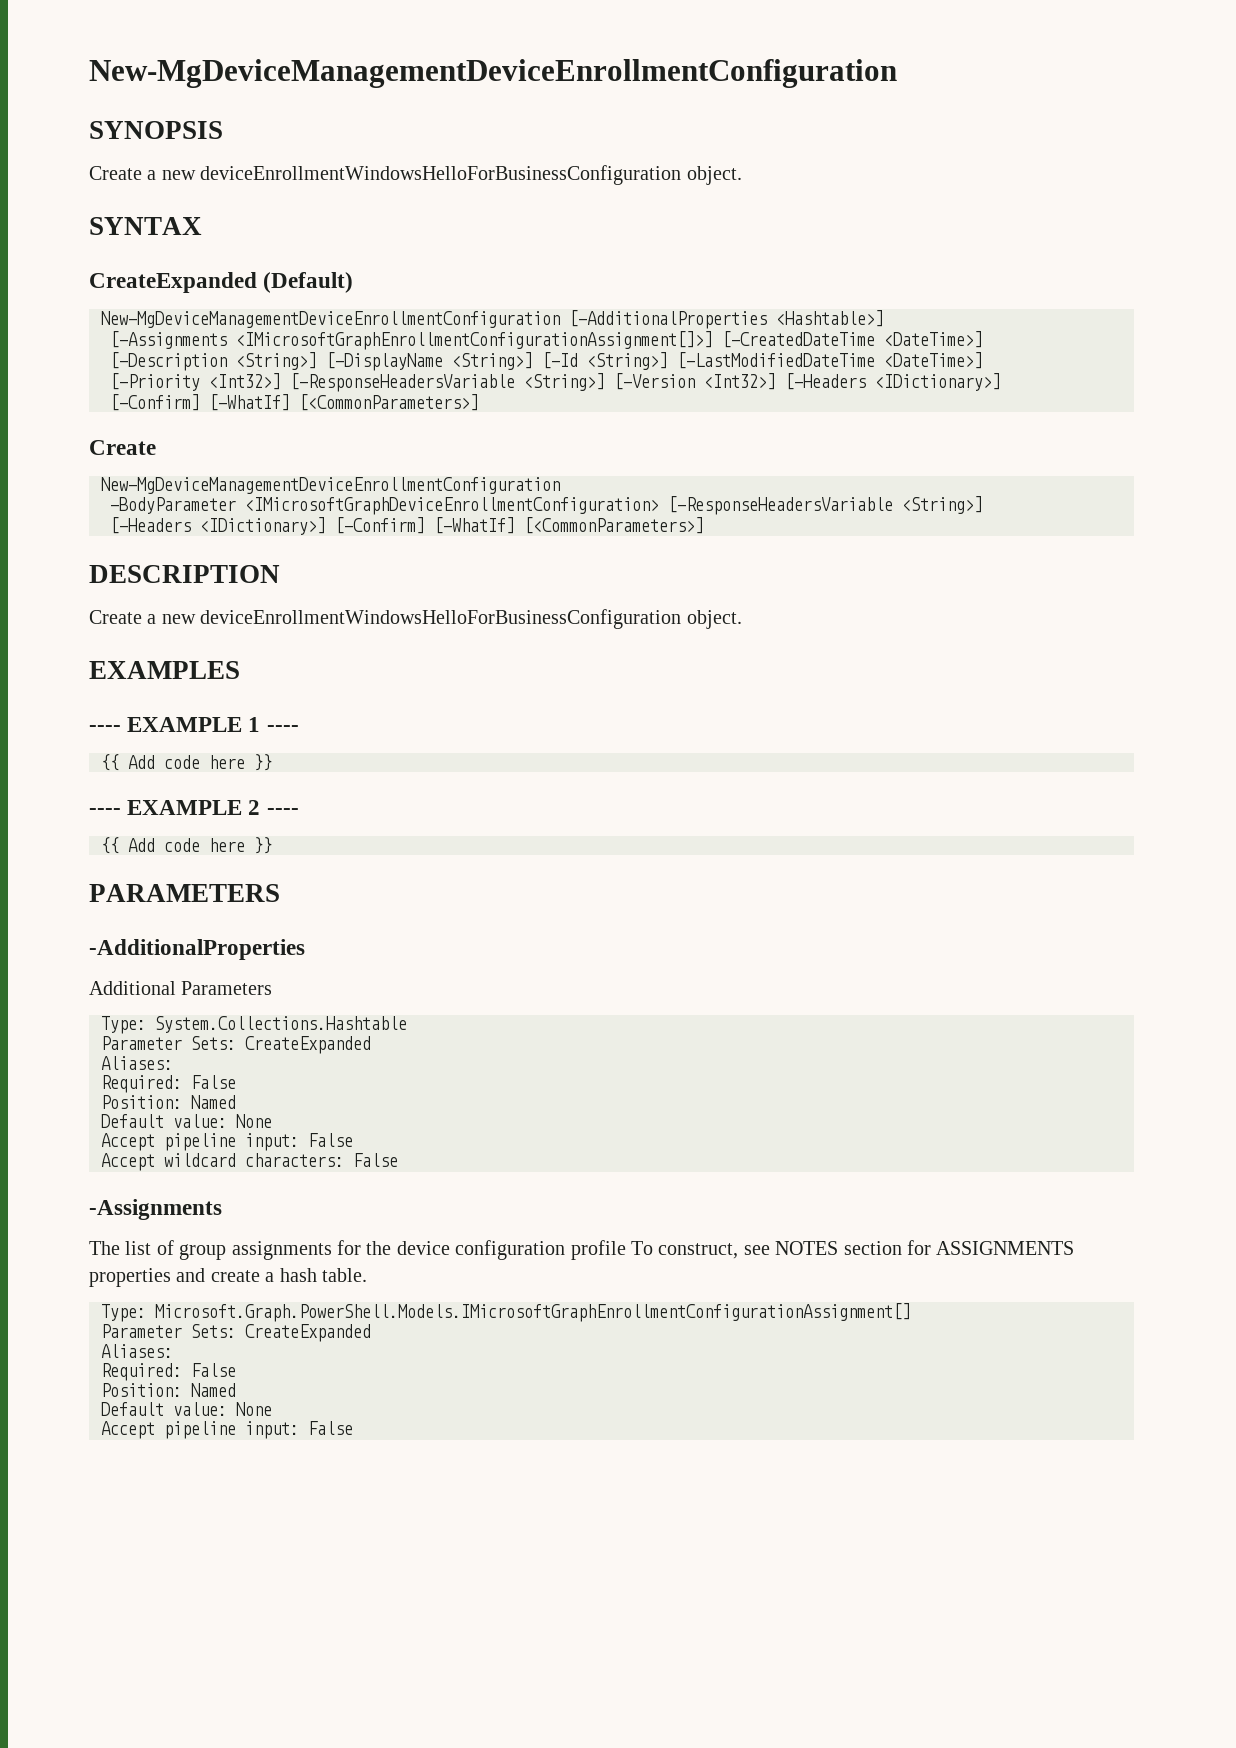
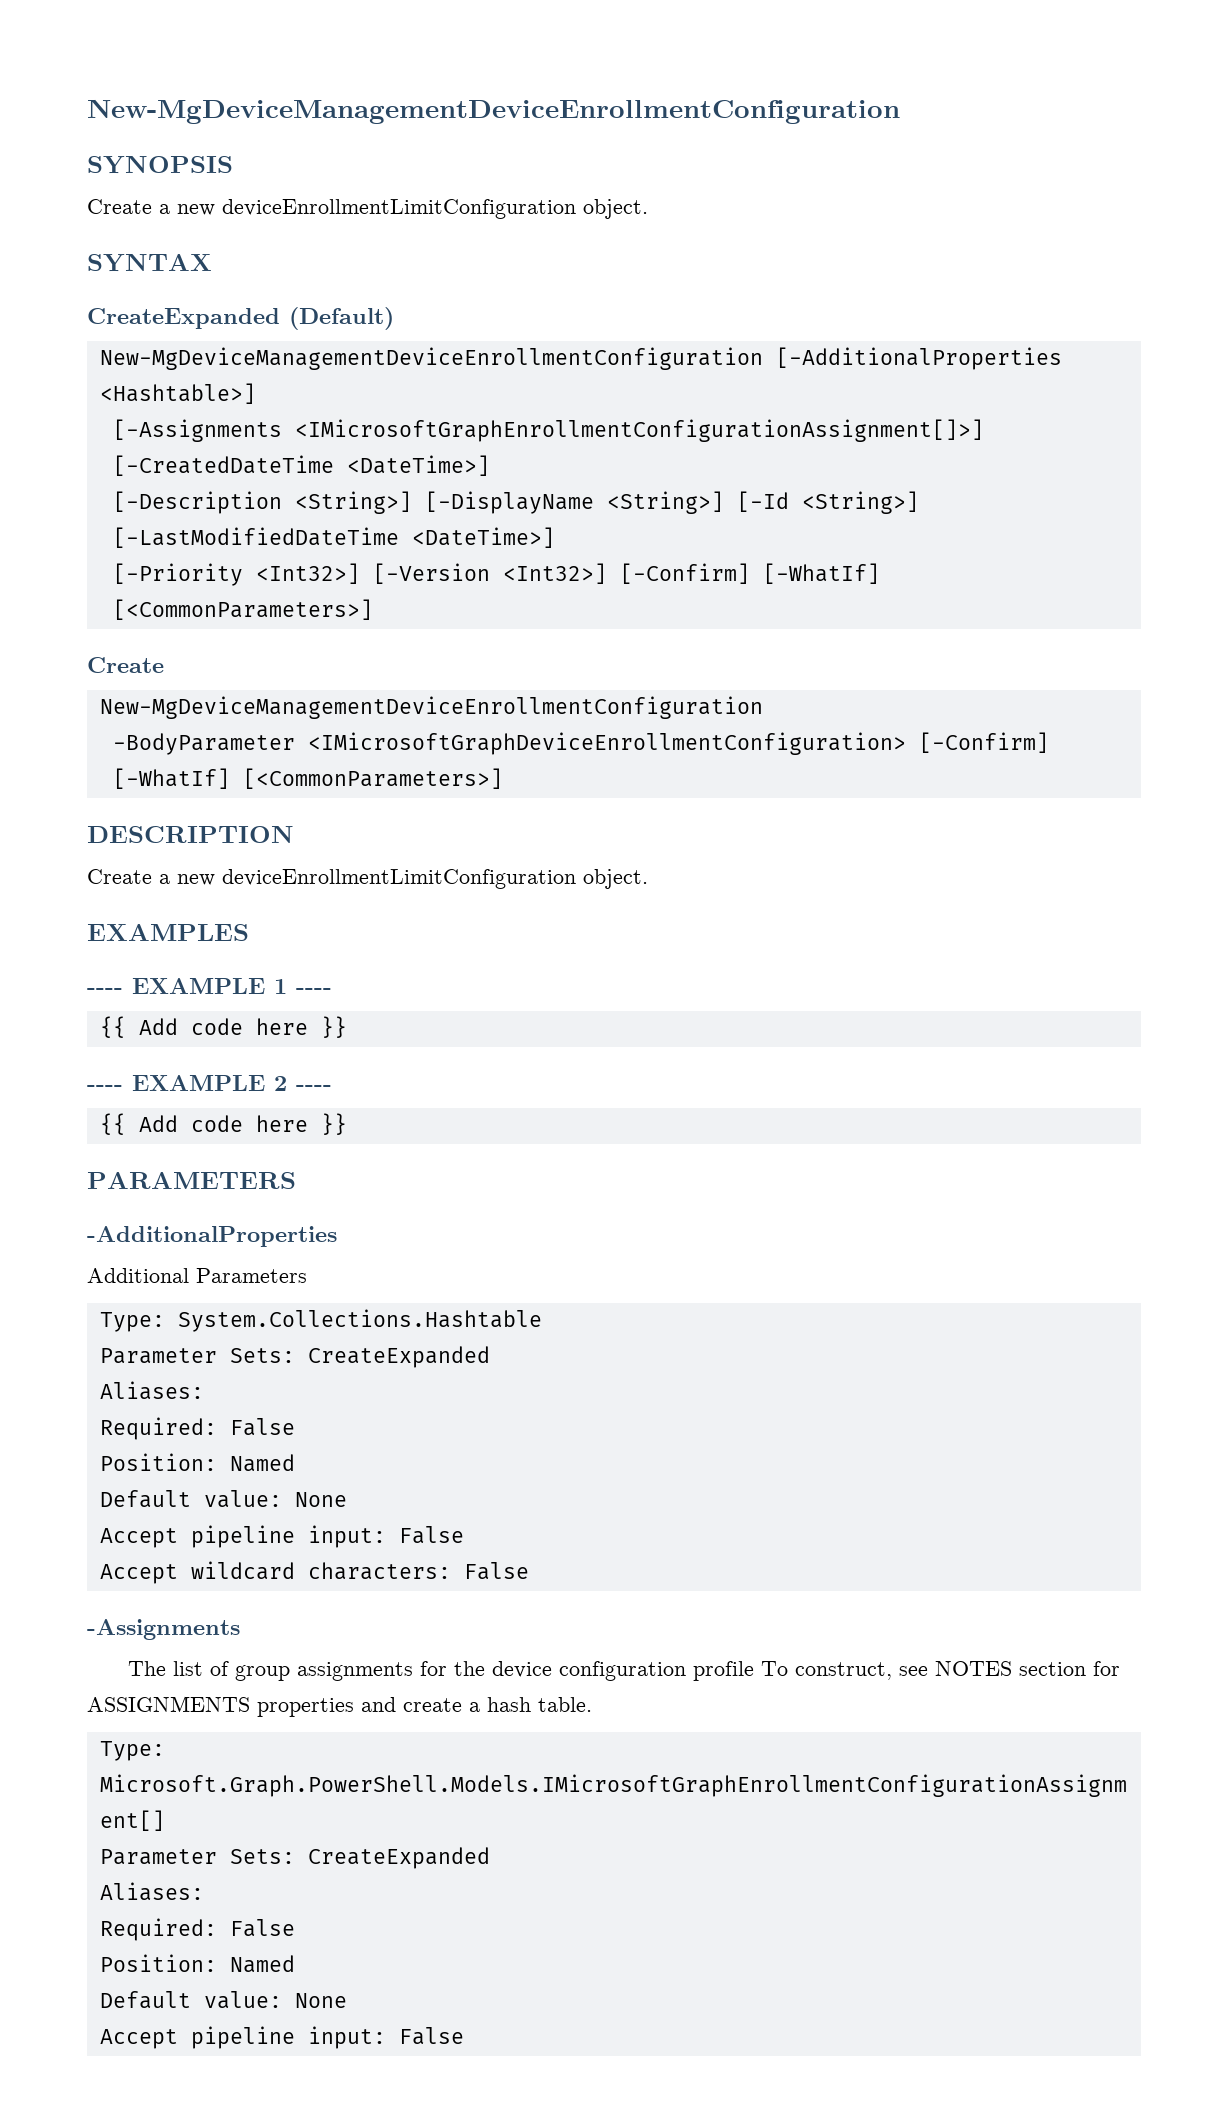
  SYNOPSIS
- Create a new deviceEnrollmentWindowsHelloForBusinessConfiguration object.
+ Create a new deviceEnrollmentLimitConfiguration object.
- [-Priority <Int32>] [-ResponseHeadersVariable <String>] [-Version <Int32>] [-Headers <IDictionary>]
- [-Confirm] [-WhatIf] [<CommonParameters>]
+ [-Priority <Int32>] [-Version <Int32>] [-Confirm] [-WhatIf] [<CommonParameters>]
- -BodyParameter <IMicrosoftGraphDeviceEnrollmentConfiguration> [-ResponseHeadersVariable <String>]
- [-Headers <IDictionary>] [-Confirm] [-WhatIf] [<CommonParameters>]
+ -BodyParameter <IMicrosoftGraphDeviceEnrollmentConfiguration> [-Confirm] [-WhatIf] [<CommonParameters>]
  DESCRIPTION
- Create a new deviceEnrollmentWindowsHelloForBusinessConfiguration object.
+ Create a new deviceEnrollmentLimitConfiguration object.

